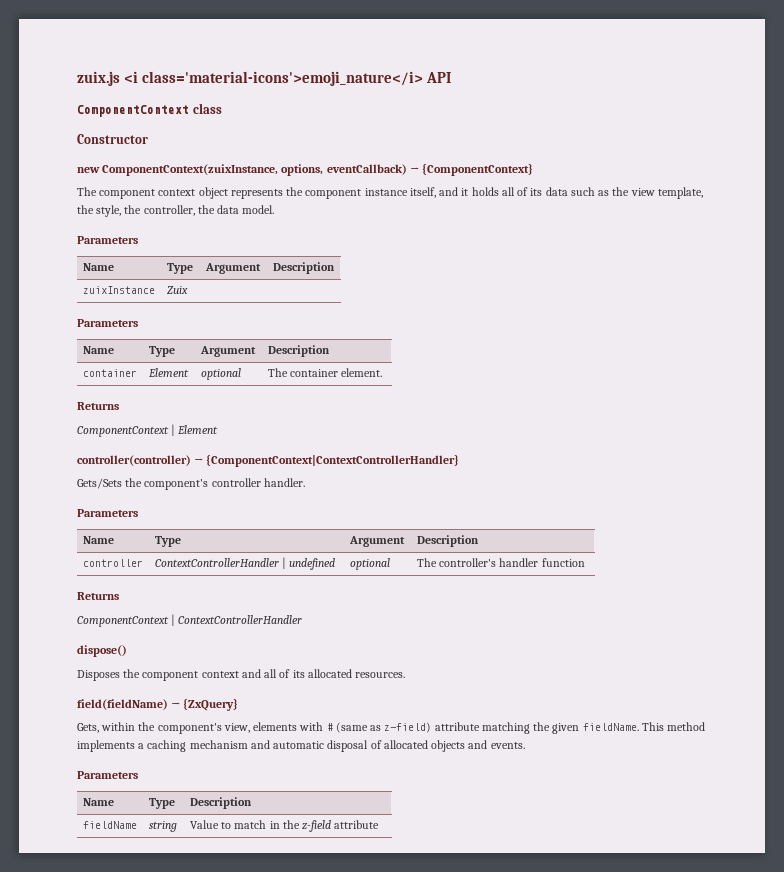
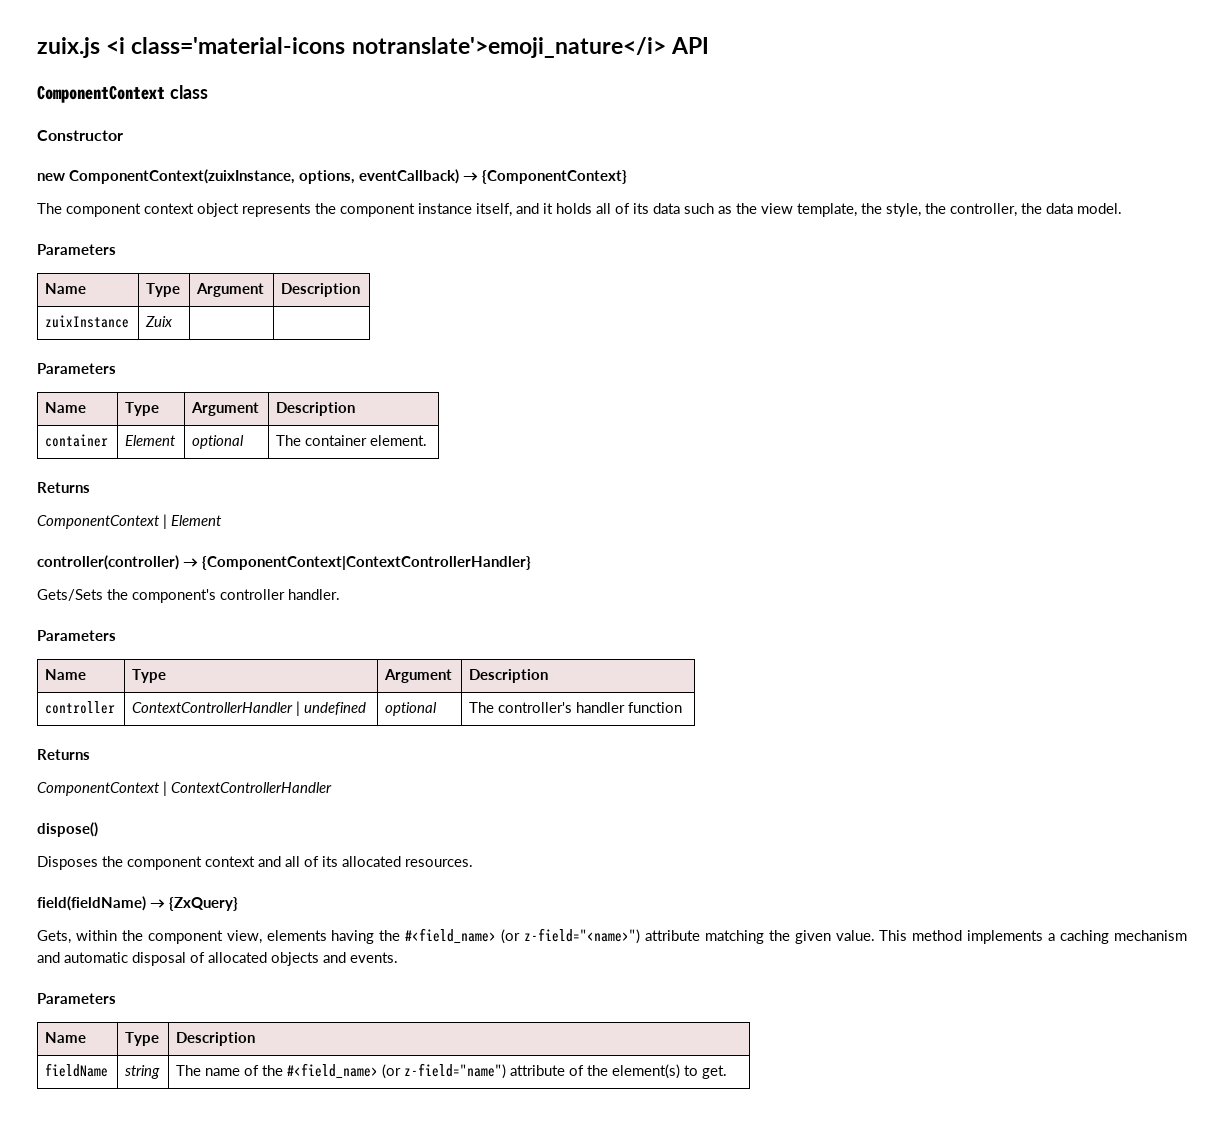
- zuix.js <i class='material-icons'>emoji_nature</i> API
+ zuix.js <i class='material-icons notranslate'>emoji_nature</i> API
- Gets, within the component's view, elements with # (same as z-field) attribute matching the given fieldName.
+ Gets, within the component view, elements having the #<field_name> (or z-field="<name>") attribute matching the given value.
- fieldName | string | Value to match in the z-field attribute
+ fieldName | string | The name of the #<field_name> (or z-field="name") attribute of the element(s) to get.

